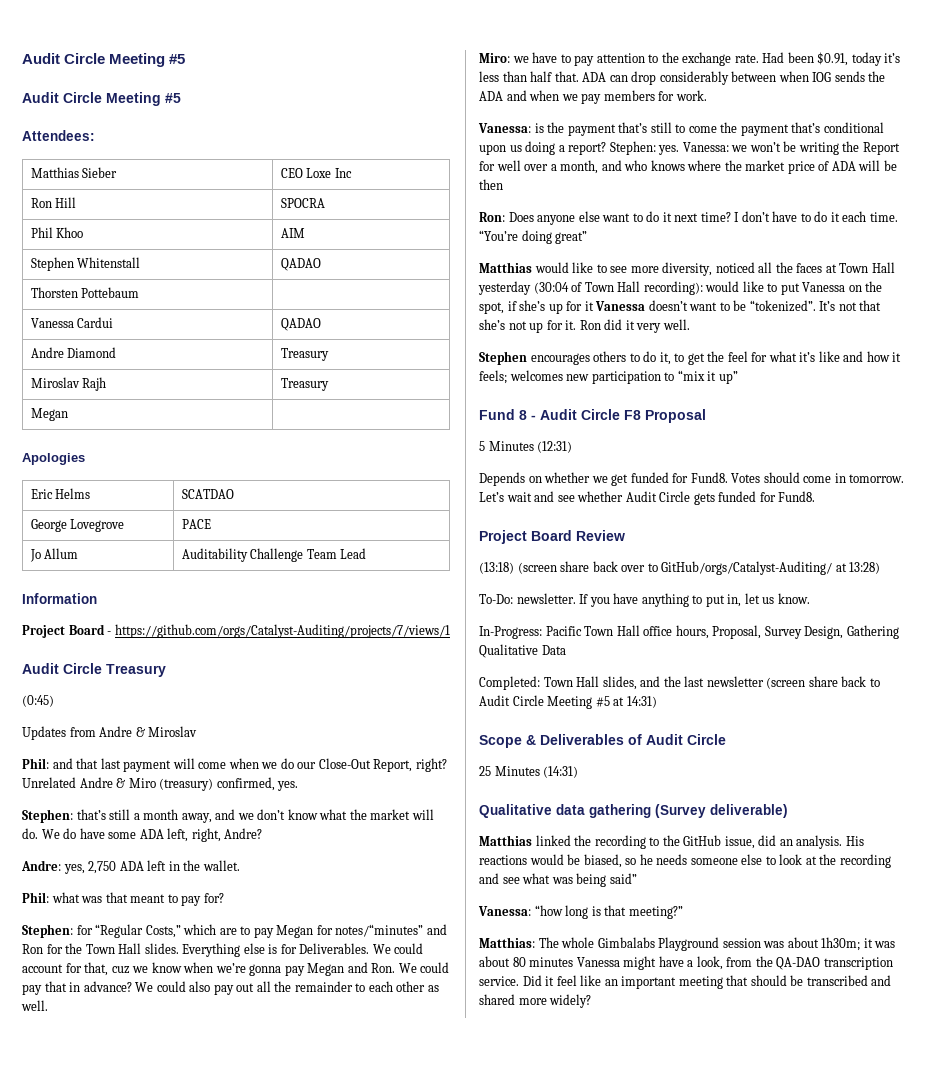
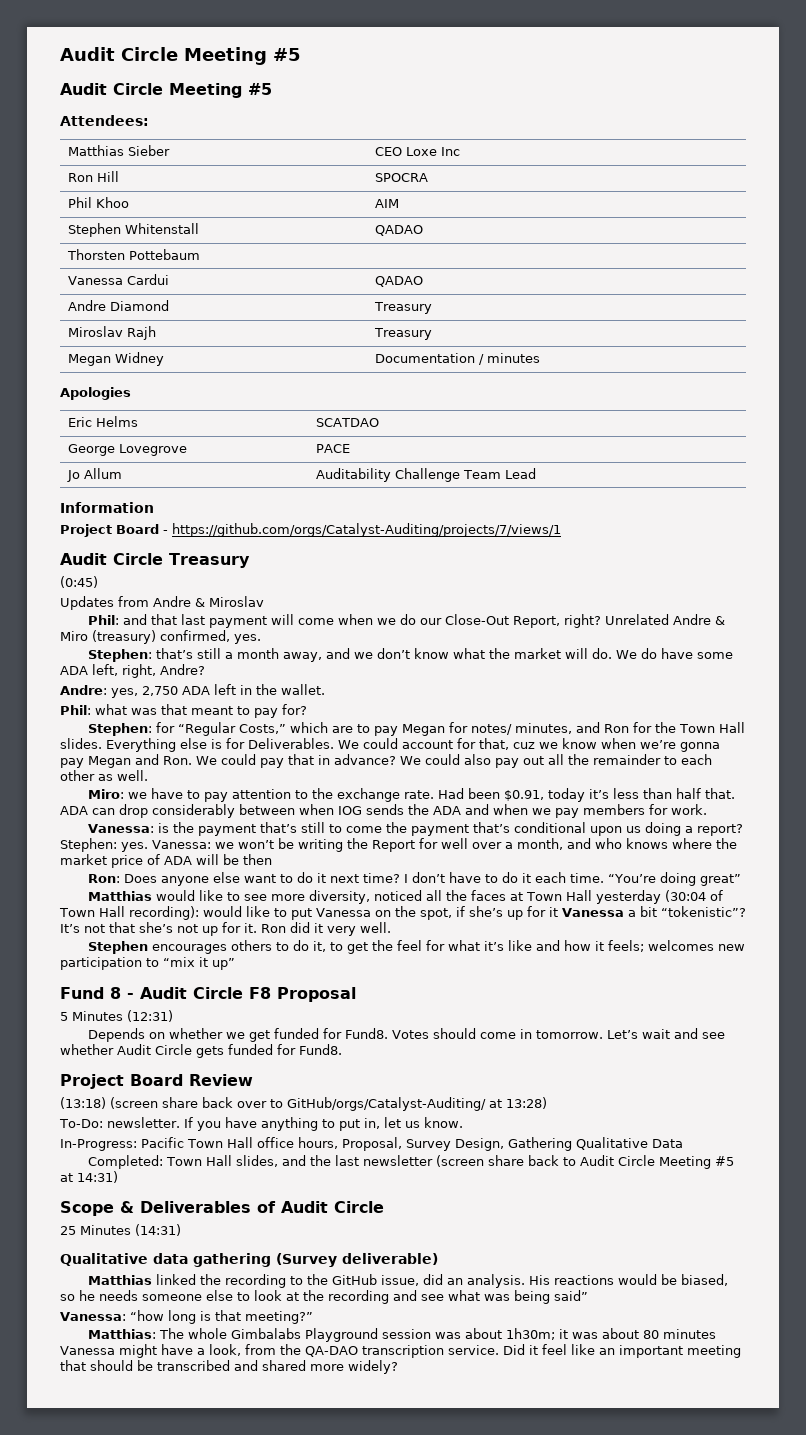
- Megan |
+ Megan Widney | Documentation / minutes
- Stephen: for “Regular Costs,” which are to pay Megan for notes/“minutes” and Ron for the Town Hall slides.
+ Stephen: for “Regular Costs,” which are to pay Megan for notes/ minutes, and Ron for the Town Hall slides.
- Matthias would like to see more diversity, noticed all the faces at Town Hall yesterday (30:04 of Town Hall recording): would like to put Vanessa on the spot, if she’s up for it Vanessa doesn’t want to be “tokenized”.
+ Matthias would like to see more diversity, noticed all the faces at Town Hall yesterday (30:04 of Town Hall recording): would like to put Vanessa on the spot, if she’s up for it Vanessa a bit “tokenistic”?

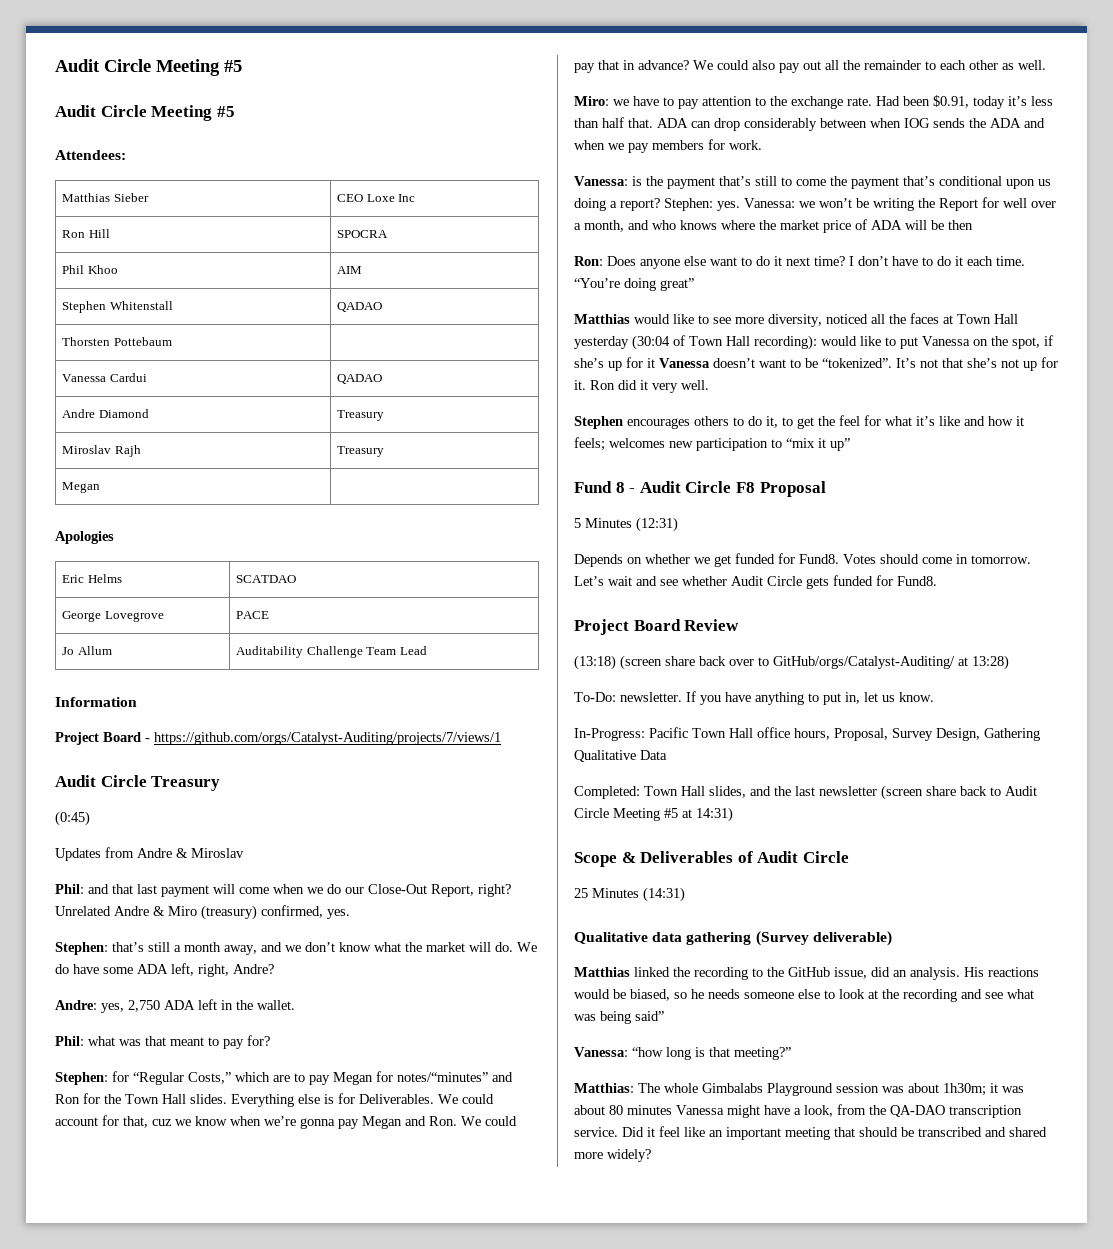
- Megan Widney | Documentation / minutes
+ Megan |
- Stephen: for “Regular Costs,” which are to pay Megan for notes/ minutes, and Ron for the Town Hall slides.
+ Stephen: for “Regular Costs,” which are to pay Megan for notes/“minutes” and Ron for the Town Hall slides.
- Matthias would like to see more diversity, noticed all the faces at Town Hall yesterday (30:04 of Town Hall recording): would like to put Vanessa on the spot, if she’s up for it Vanessa a bit “tokenistic”?
+ Matthias would like to see more diversity, noticed all the faces at Town Hall yesterday (30:04 of Town Hall recording): would like to put Vanessa on the spot, if she’s up for it Vanessa doesn’t want to be “tokenized”.

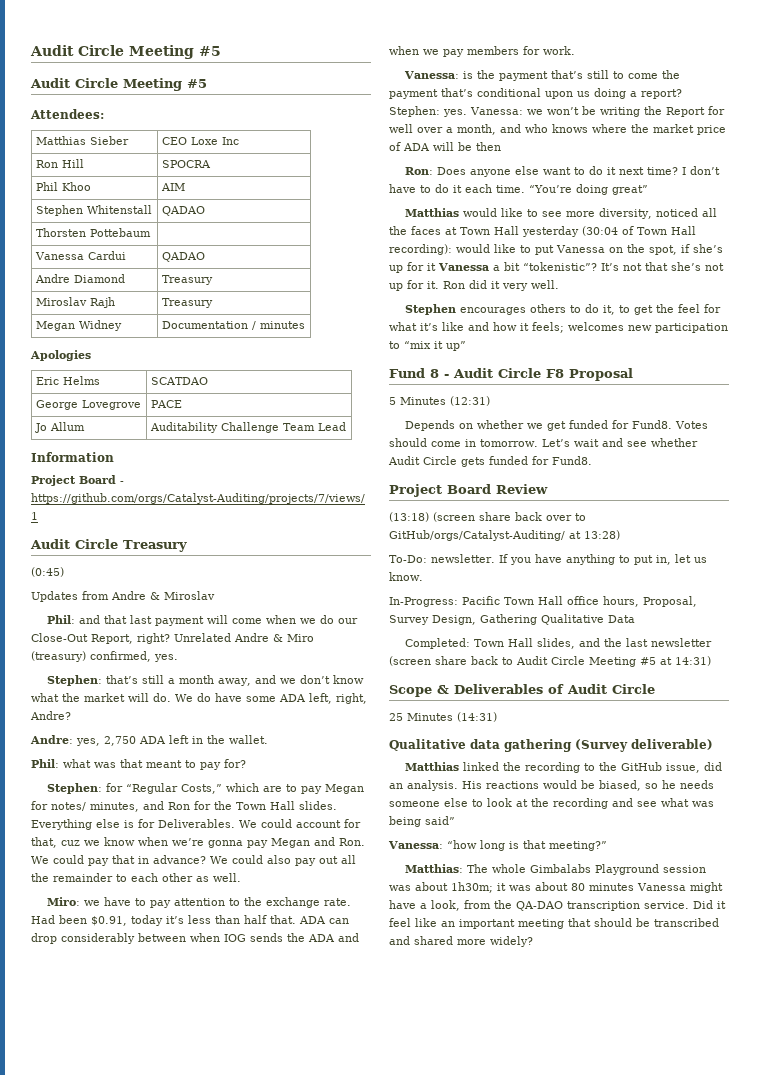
- Megan |
+ Megan Widney | Documentation / minutes
- Stephen: for “Regular Costs,” which are to pay Megan for notes/“minutes” and Ron for the Town Hall slides.
+ Stephen: for “Regular Costs,” which are to pay Megan for notes/ minutes, and Ron for the Town Hall slides.
- Matthias would like to see more diversity, noticed all the faces at Town Hall yesterday (30:04 of Town Hall recording): would like to put Vanessa on the spot, if she’s up for it Vanessa doesn’t want to be “tokenized”.
+ Matthias would like to see more diversity, noticed all the faces at Town Hall yesterday (30:04 of Town Hall recording): would like to put Vanessa on the spot, if she’s up for it Vanessa a bit “tokenistic”?

